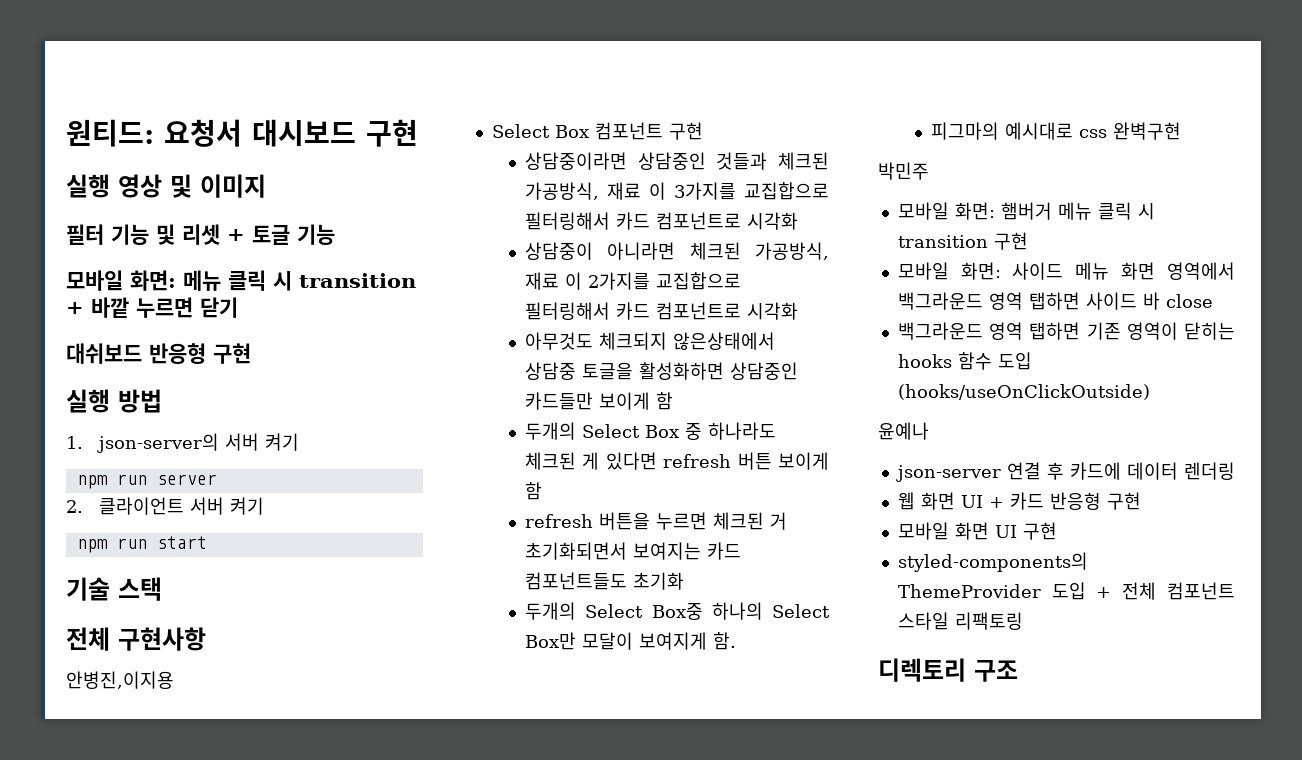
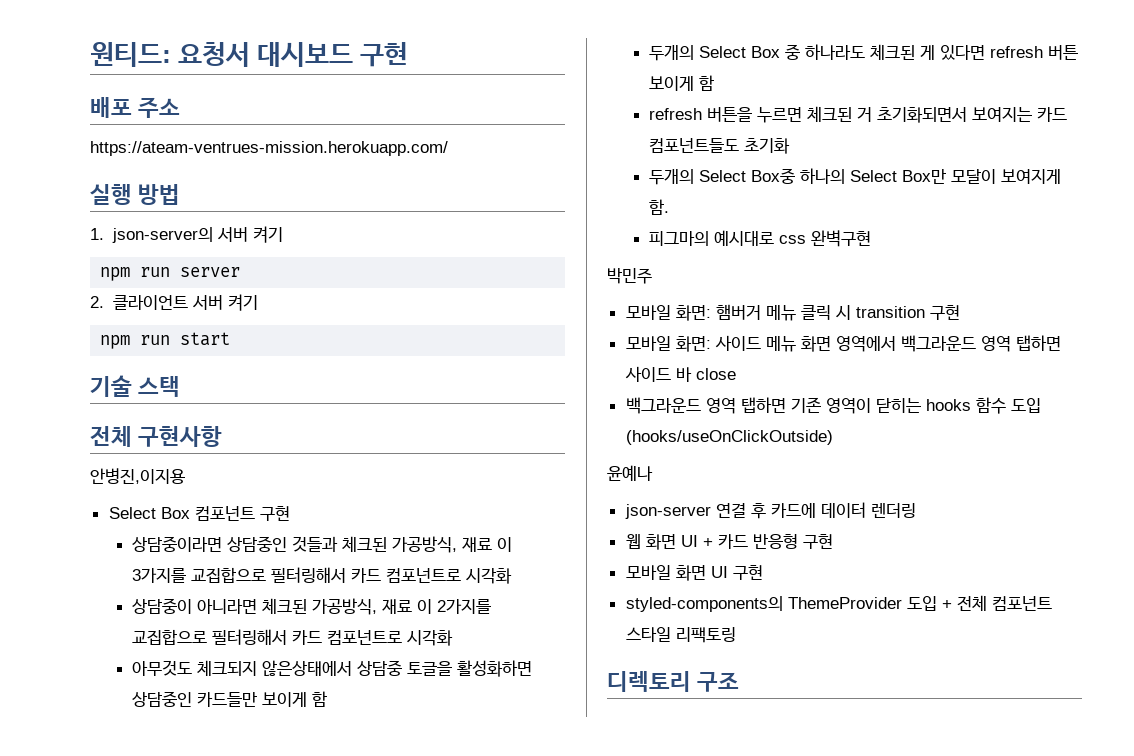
- 실행 영상 및 이미지
- 필터 기능 및 리셋 + 토글 기능
- 모바일 화면: 메뉴 클릭 시 transition + 바깥 누르면 닫기
- 대쉬보드 반응형 구현
+ 배포 주소
+ https://ateam-ventrues-mission.herokuapp.com/

